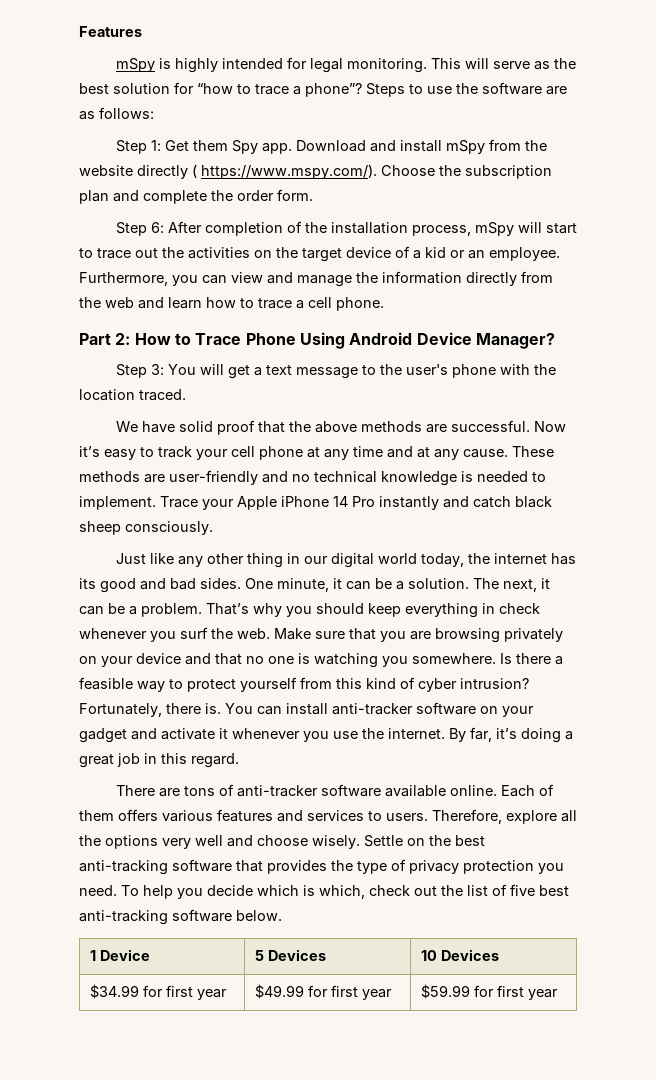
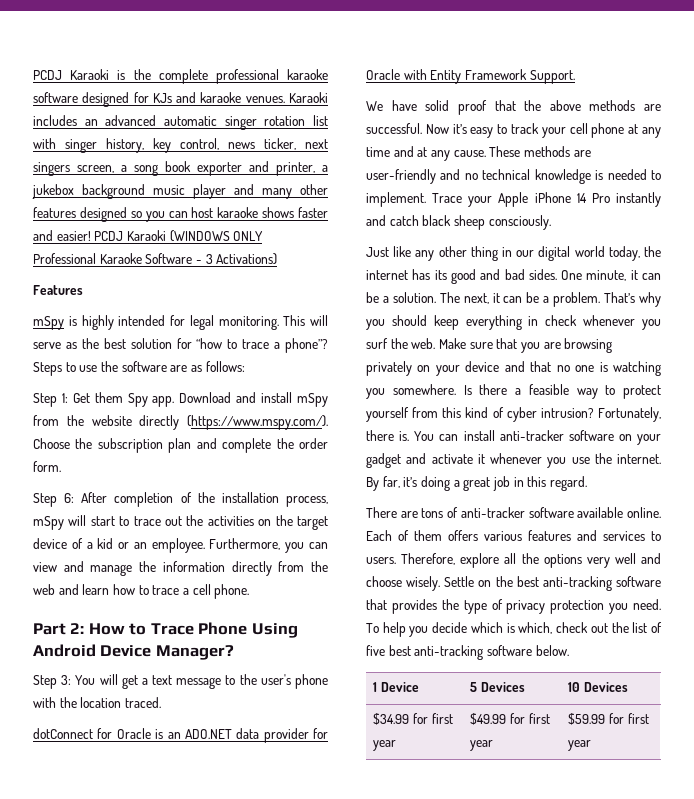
+ PCDJ Karaoki is the complete professional karaoke software designed for KJs and karaoke venues. Karaoki includes an advanced automatic singer rotation list with singer history, key control, news ticker, next singers screen, a song book exporter and printer, a jukebox background music player and many other features designed so you can host karaoke shows faster and easier! PCDJ Karaoki (WINDOWS ONLY Professional Karaoke Software - 3 Activations)
- Download and install mSpy from the website directly ( https://www.mspy.com/). Choose the subscription plan and complete the order form.
+ Download and install mSpy from the website directly (https://www.mspy.com/). Choose the subscription plan and complete the order form.
+ dotConnect for Oracle is an ADO.NET data provider for Oracle with Entity Framework Support.

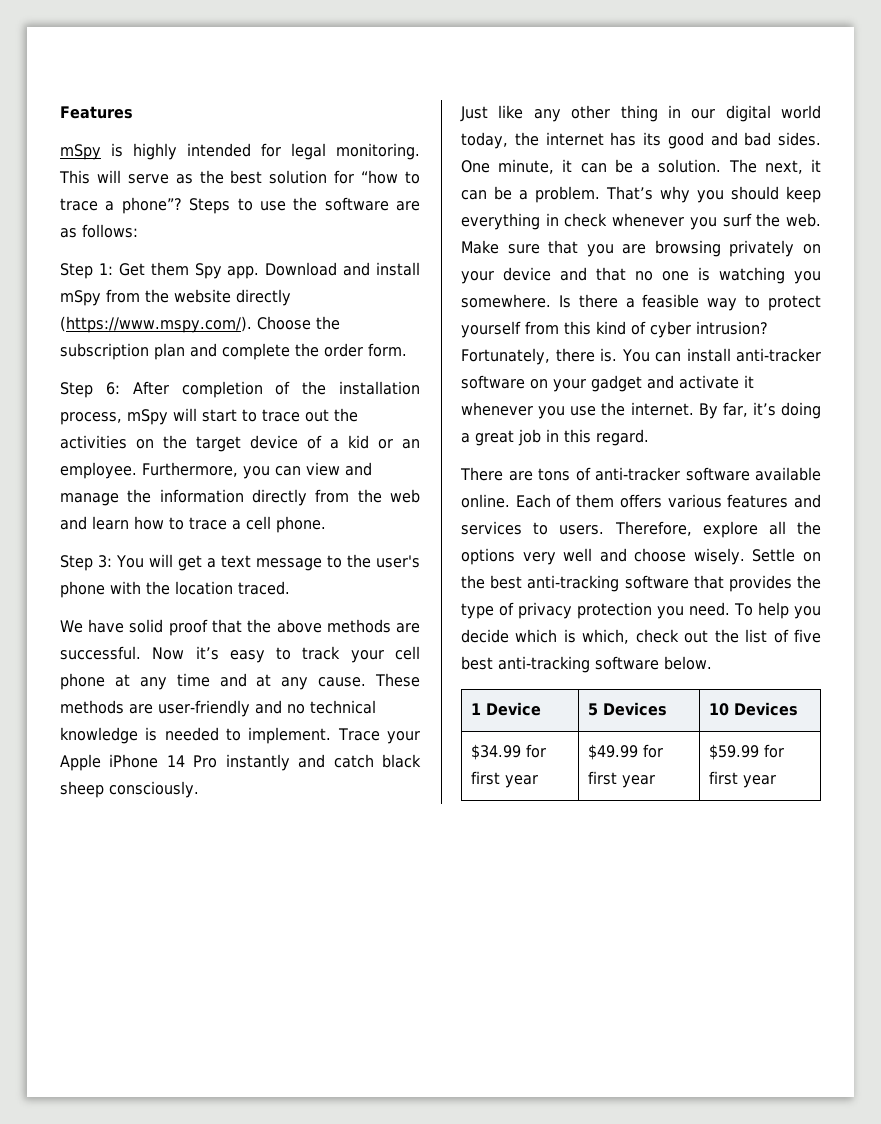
- PCDJ Karaoki is the complete professional karaoke software designed for KJs and karaoke venues. Karaoki includes an advanced automatic singer rotation list with singer history, key control, news ticker, next singers screen, a song book exporter and printer, a jukebox background music player and many other features designed so you can host karaoke shows faster and easier! PCDJ Karaoki (WINDOWS ONLY Professional Karaoke Software - 3 Activations)
- Part 2: How to Trace Phone Using Android Device Manager?
- dotConnect for Oracle is an ADO.NET data provider for Oracle with Entity Framework Support.

